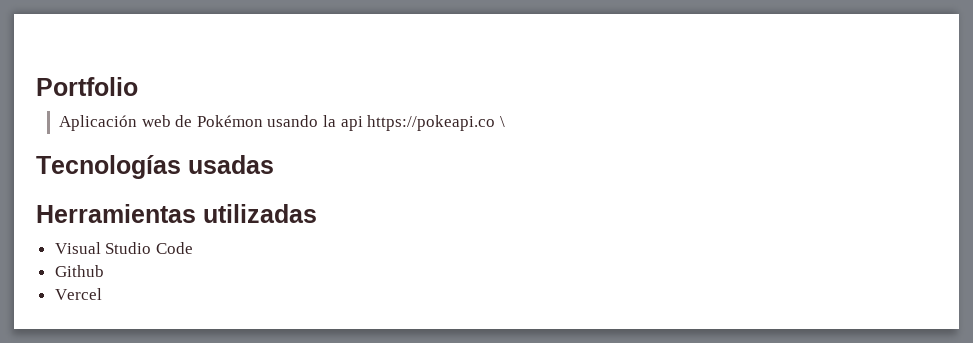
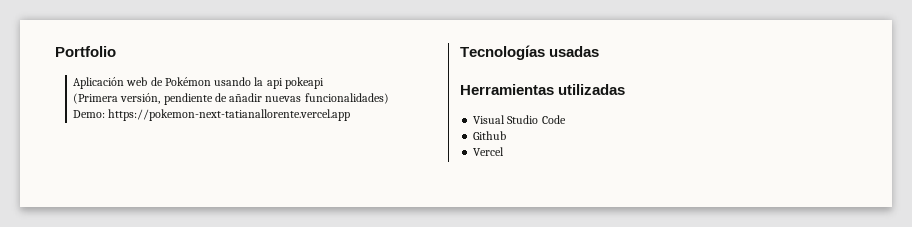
- Aplicación web de Pokémon usando la api https://pokeapi.co \
+ Aplicación web de Pokémon usando la api pokeapi
+ (Primera versión, pendiente de añadir nuevas funcionalidades)
+ Demo: https://pokemon-next-tatianallorente.vercel.app

